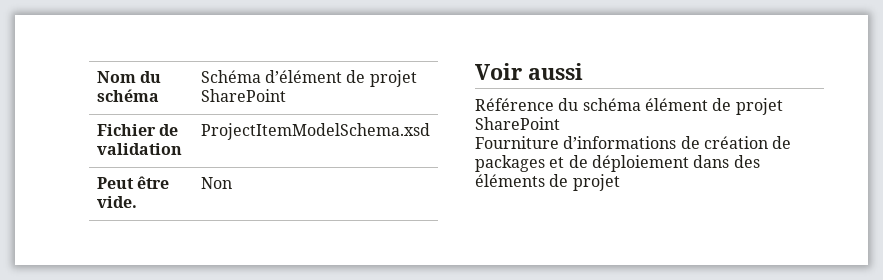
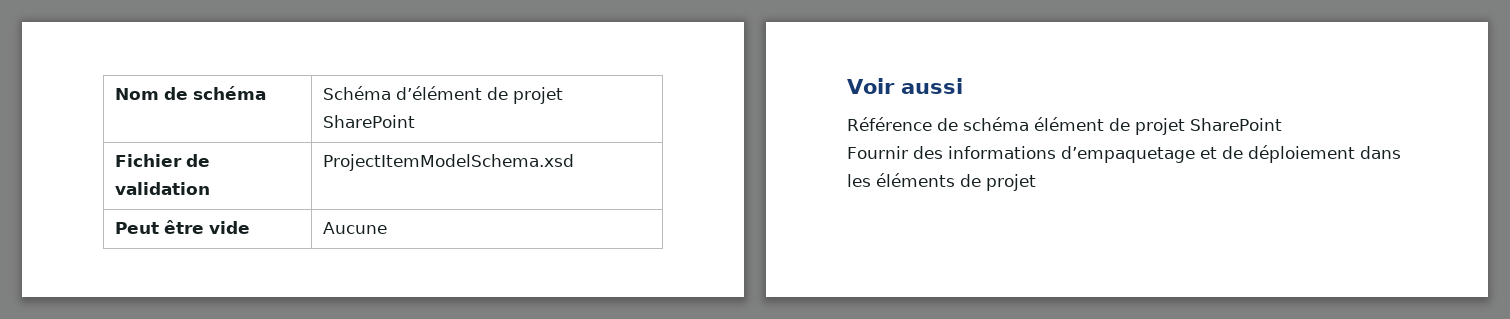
- Nom du schéma | Schéma d’élément de projet SharePoint
+ Nom de schéma | Schéma d’élément de projet SharePoint
- Peut être vide. | Non
+ Peut être vide | Aucune
- Référence du schéma élément de projet SharePoint
+ Référence de schéma élément de projet SharePoint
- Fourniture d’informations de création de packages et de déploiement dans des éléments de projet
+ Fournir des informations d’empaquetage et de déploiement dans les éléments de projet

